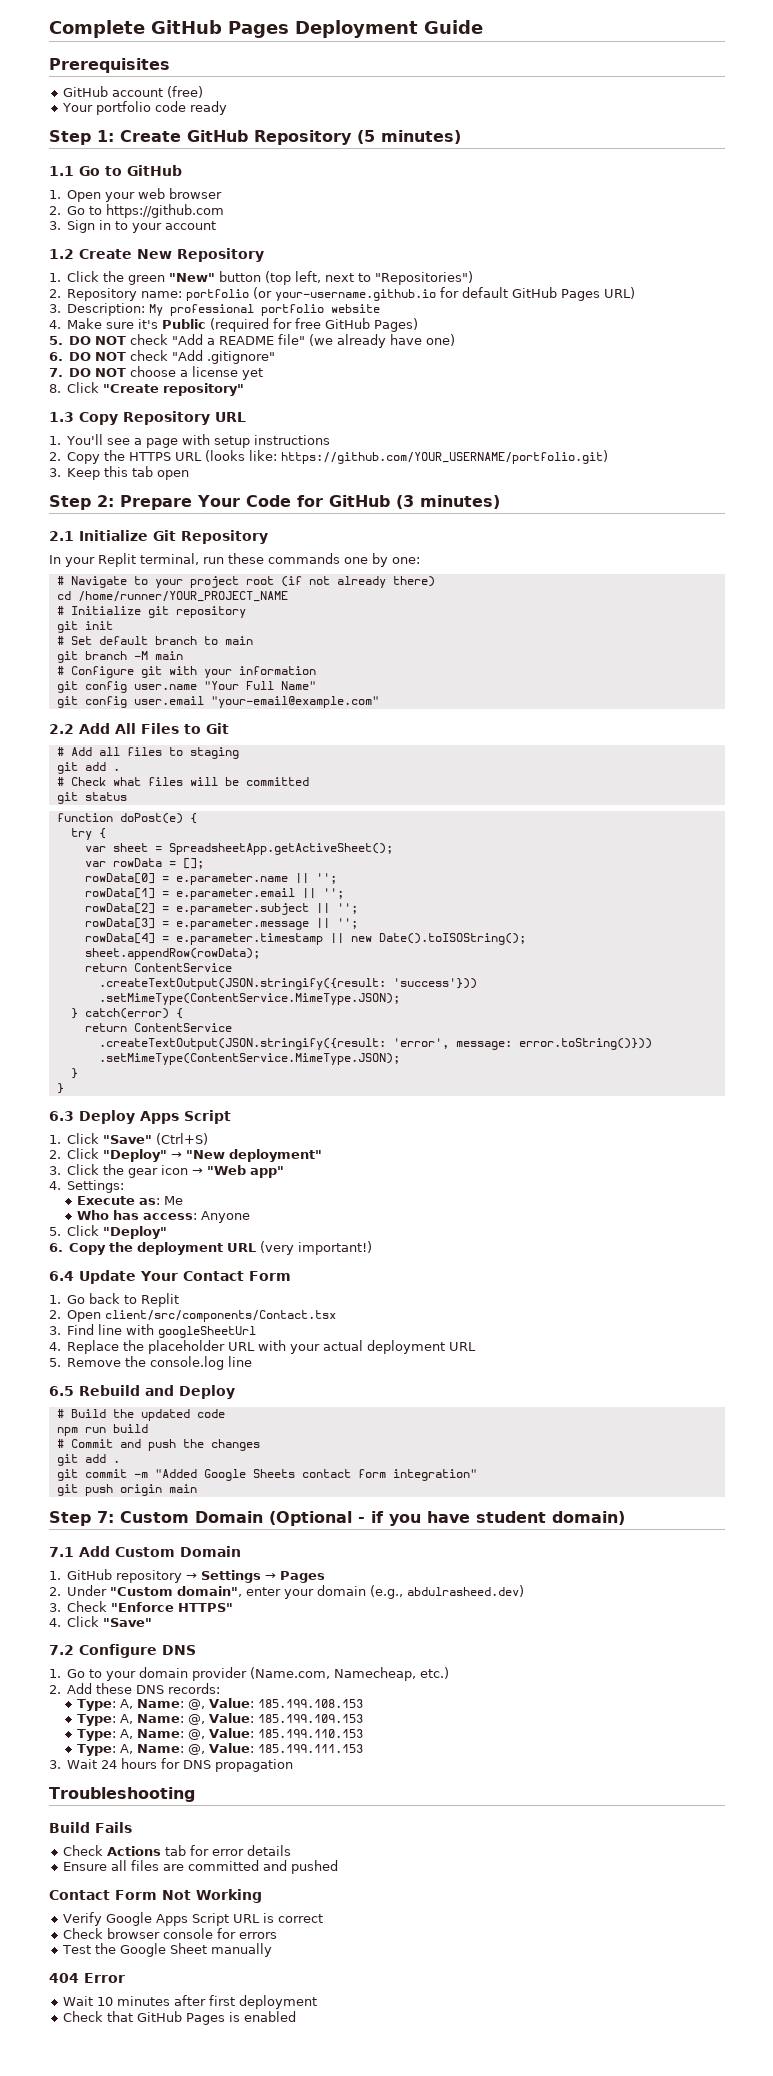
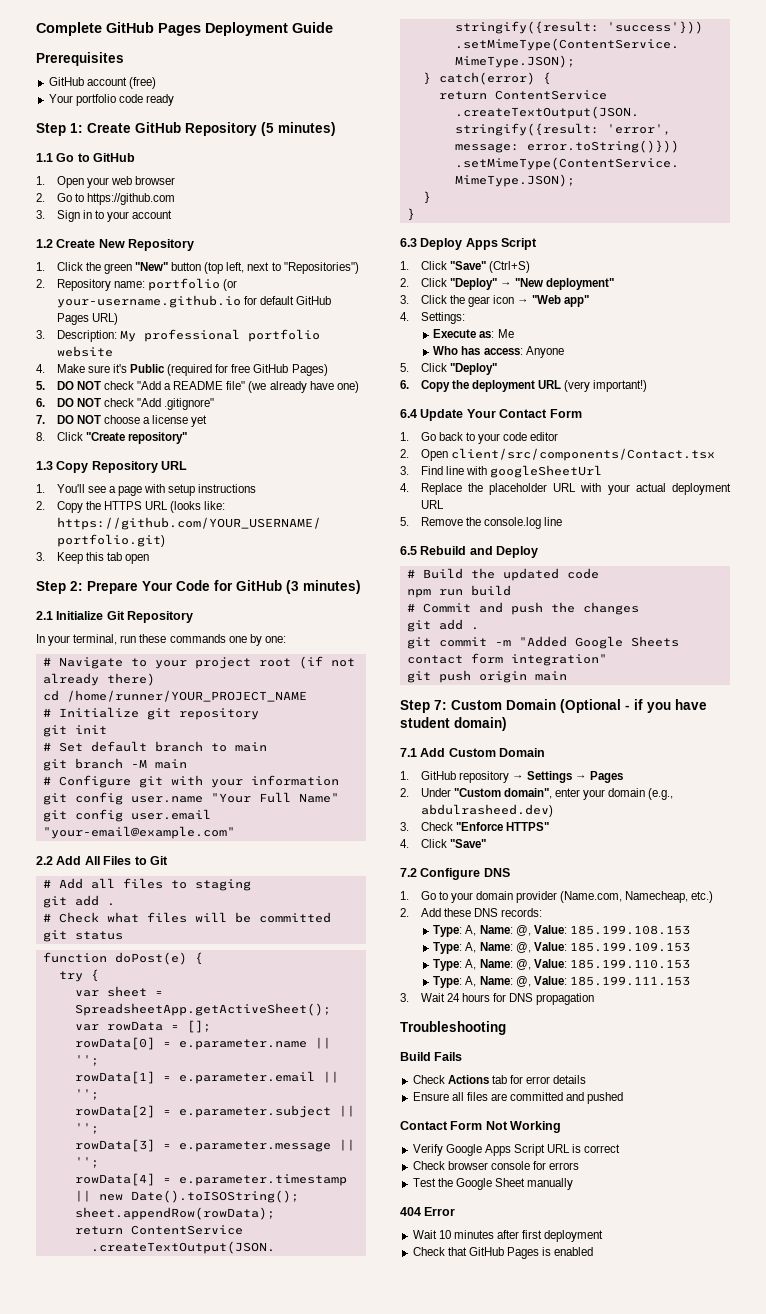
- In your Replit terminal, run these commands one by one:
+ In your terminal, run these commands one by one:
- 1. Go back to Replit
+ 1. Go back to your code editor

